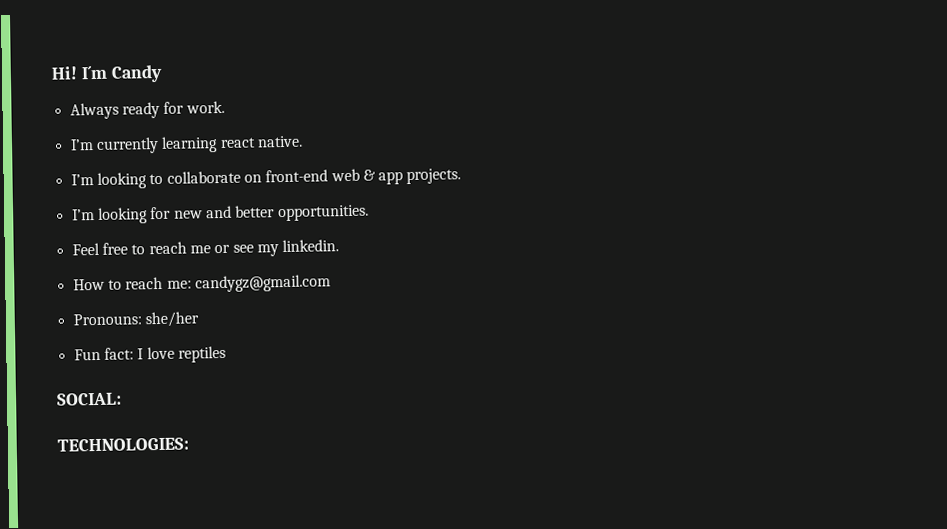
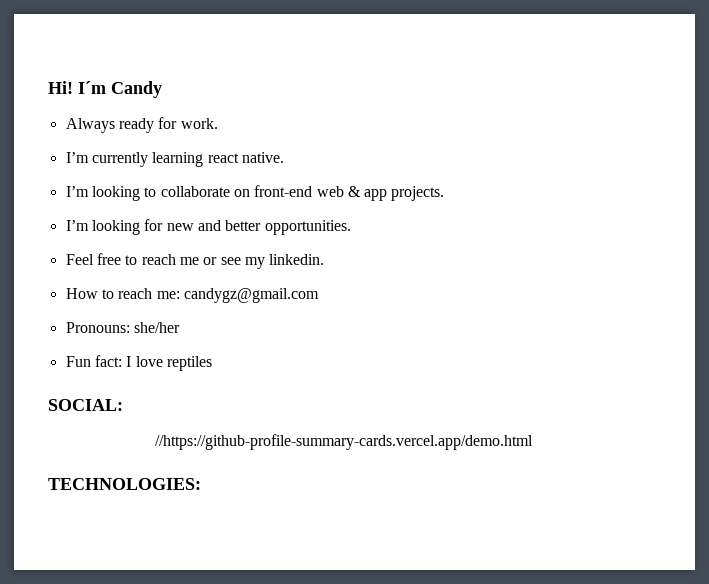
+ //https://github-profile-summary-cards.vercel.app/demo.html

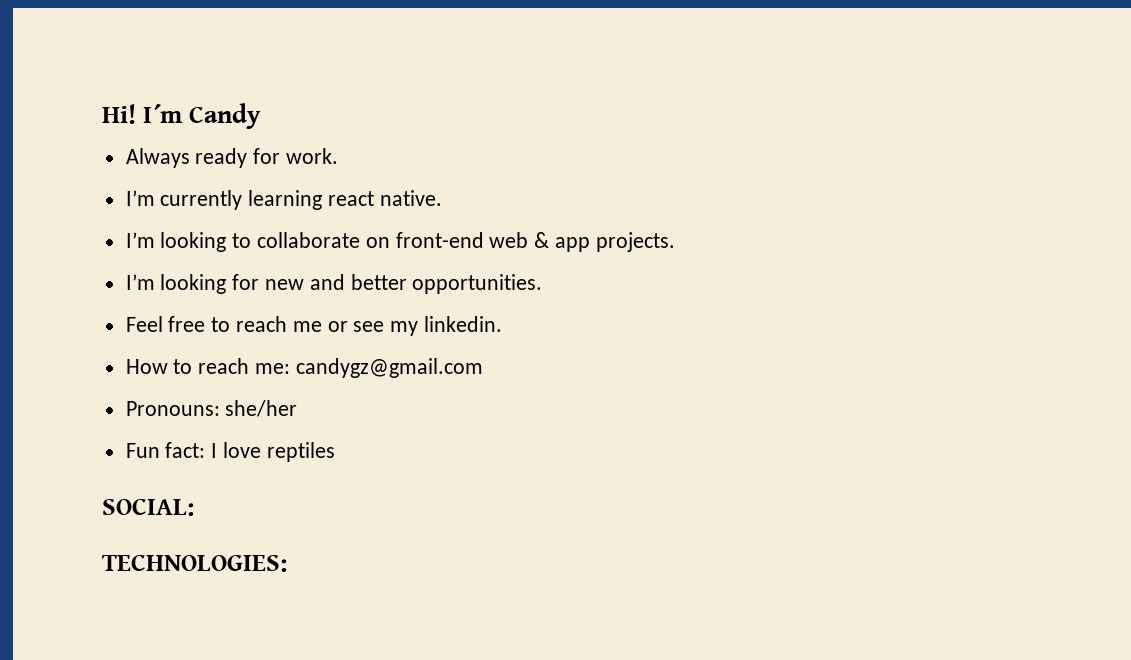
- //https://github-profile-summary-cards.vercel.app/demo.html

